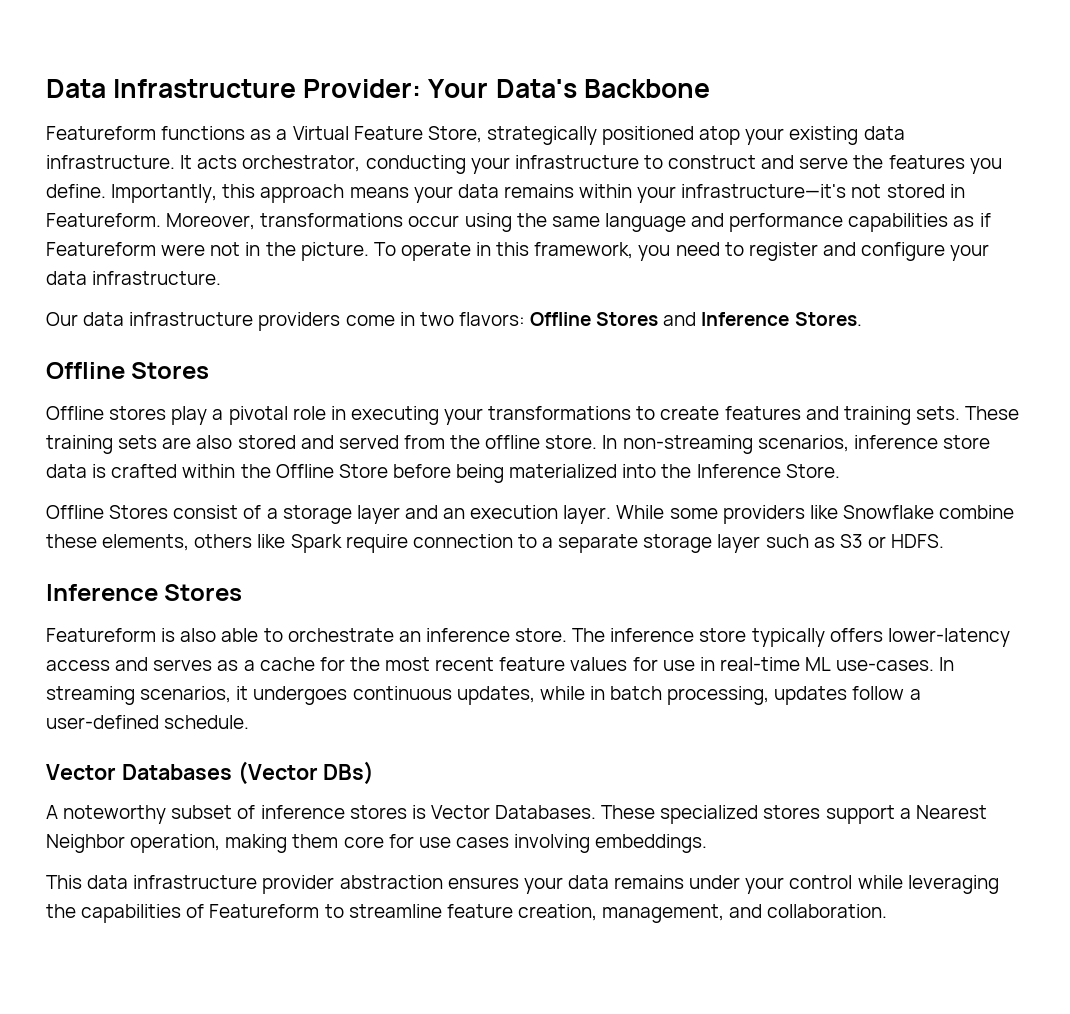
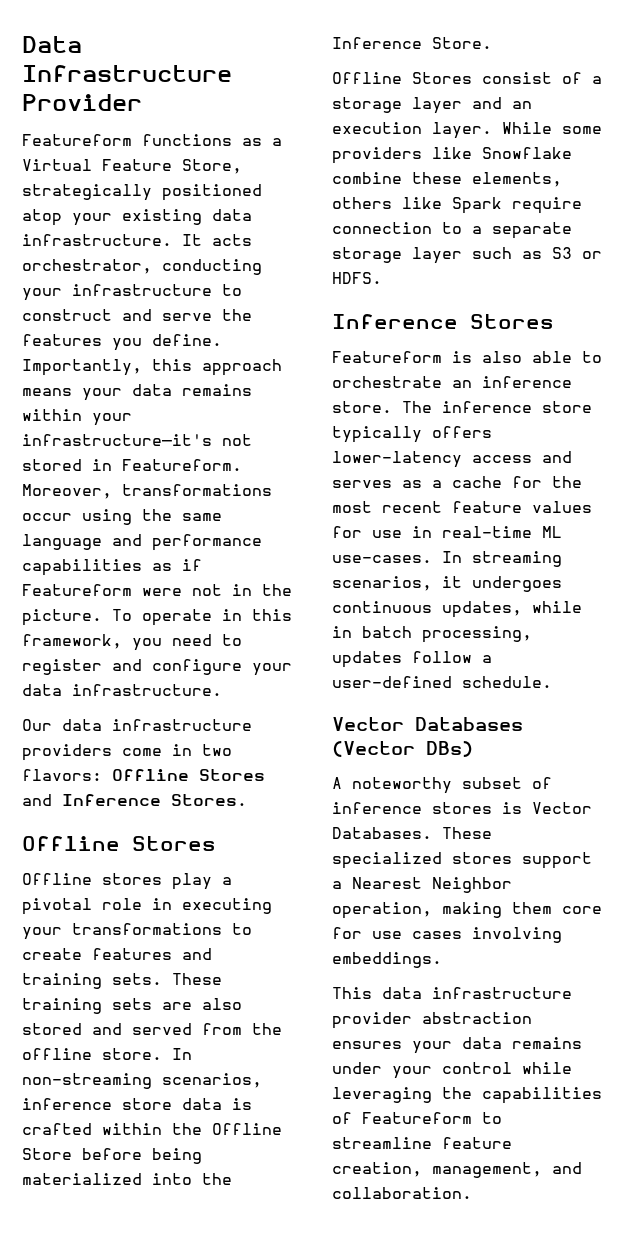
- Data Infrastructure Provider: Your Data's Backbone
+ Data Infrastructure Provider

